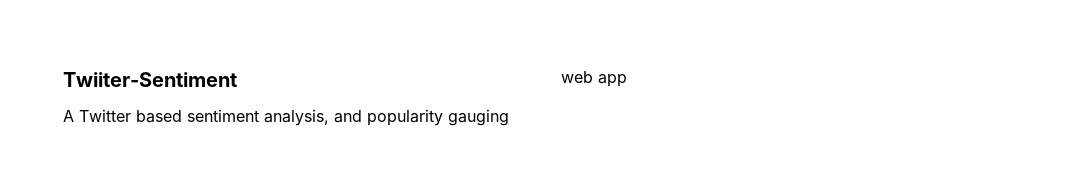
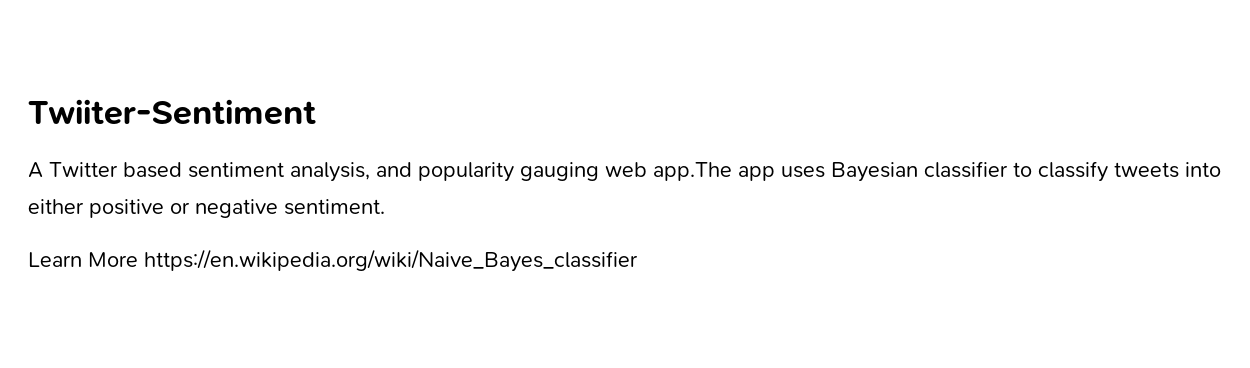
- A Twitter based sentiment analysis, and popularity gauging web app
+ A Twitter based sentiment analysis, and popularity gauging web app.The app uses Bayesian classifier to classify tweets into either positive or negative sentiment.
+ Learn More https://en.wikipedia.org/wiki/Naive_Bayes_classifier

